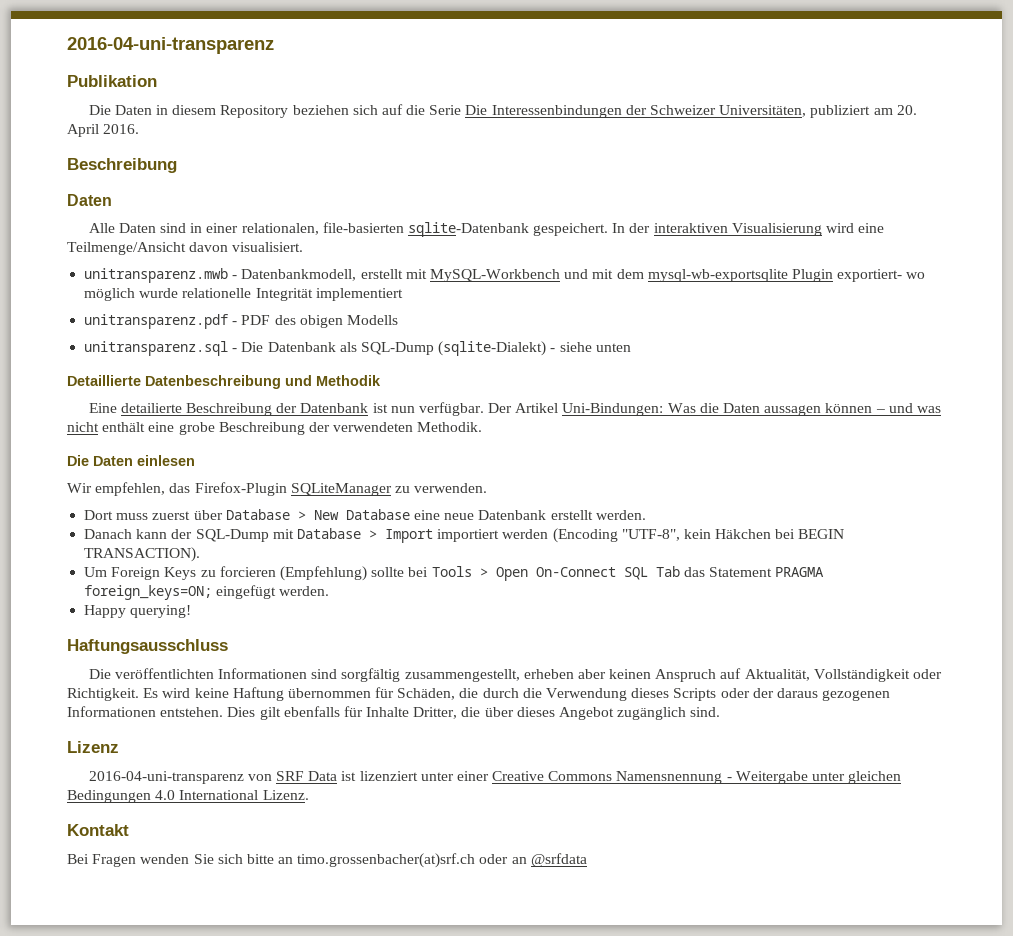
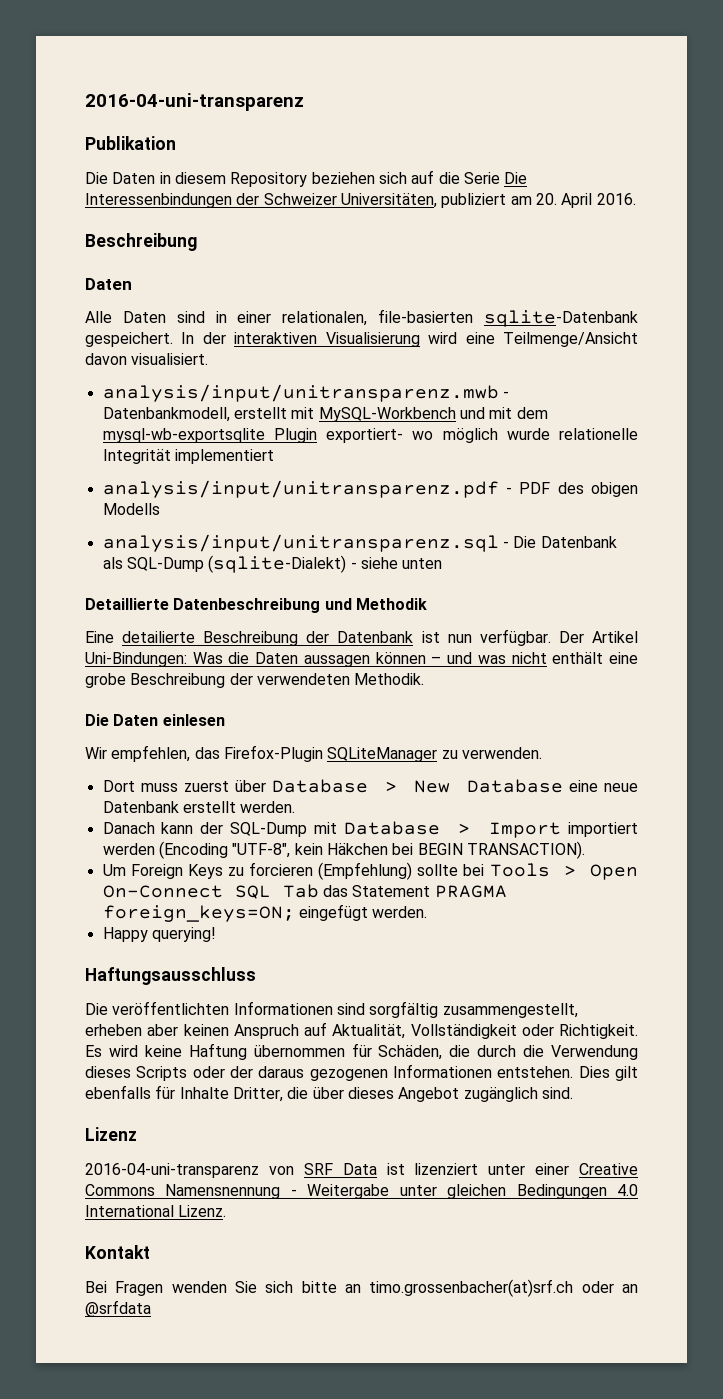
- unitransparenz.mwb - Datenbankmodell, erstellt mit MySQL-Workbench und mit dem mysql-wb-exportsqlite Plugin exportiert- wo möglich wurde relationelle Integrität implementiert
+ analysis/input/unitransparenz.mwb - Datenbankmodell, erstellt mit MySQL-Workbench und mit dem mysql-wb-exportsqlite Plugin exportiert- wo möglich wurde relationelle Integrität implementiert
- unitransparenz.pdf - PDF des obigen Modells
+ analysis/input/unitransparenz.pdf - PDF des obigen Modells
- unitransparenz.sql - Die Datenbank als SQL-Dump (sqlite-Dialekt) - siehe unten
+ analysis/input/unitransparenz.sql - Die Datenbank als SQL-Dump (sqlite-Dialekt) - siehe unten

